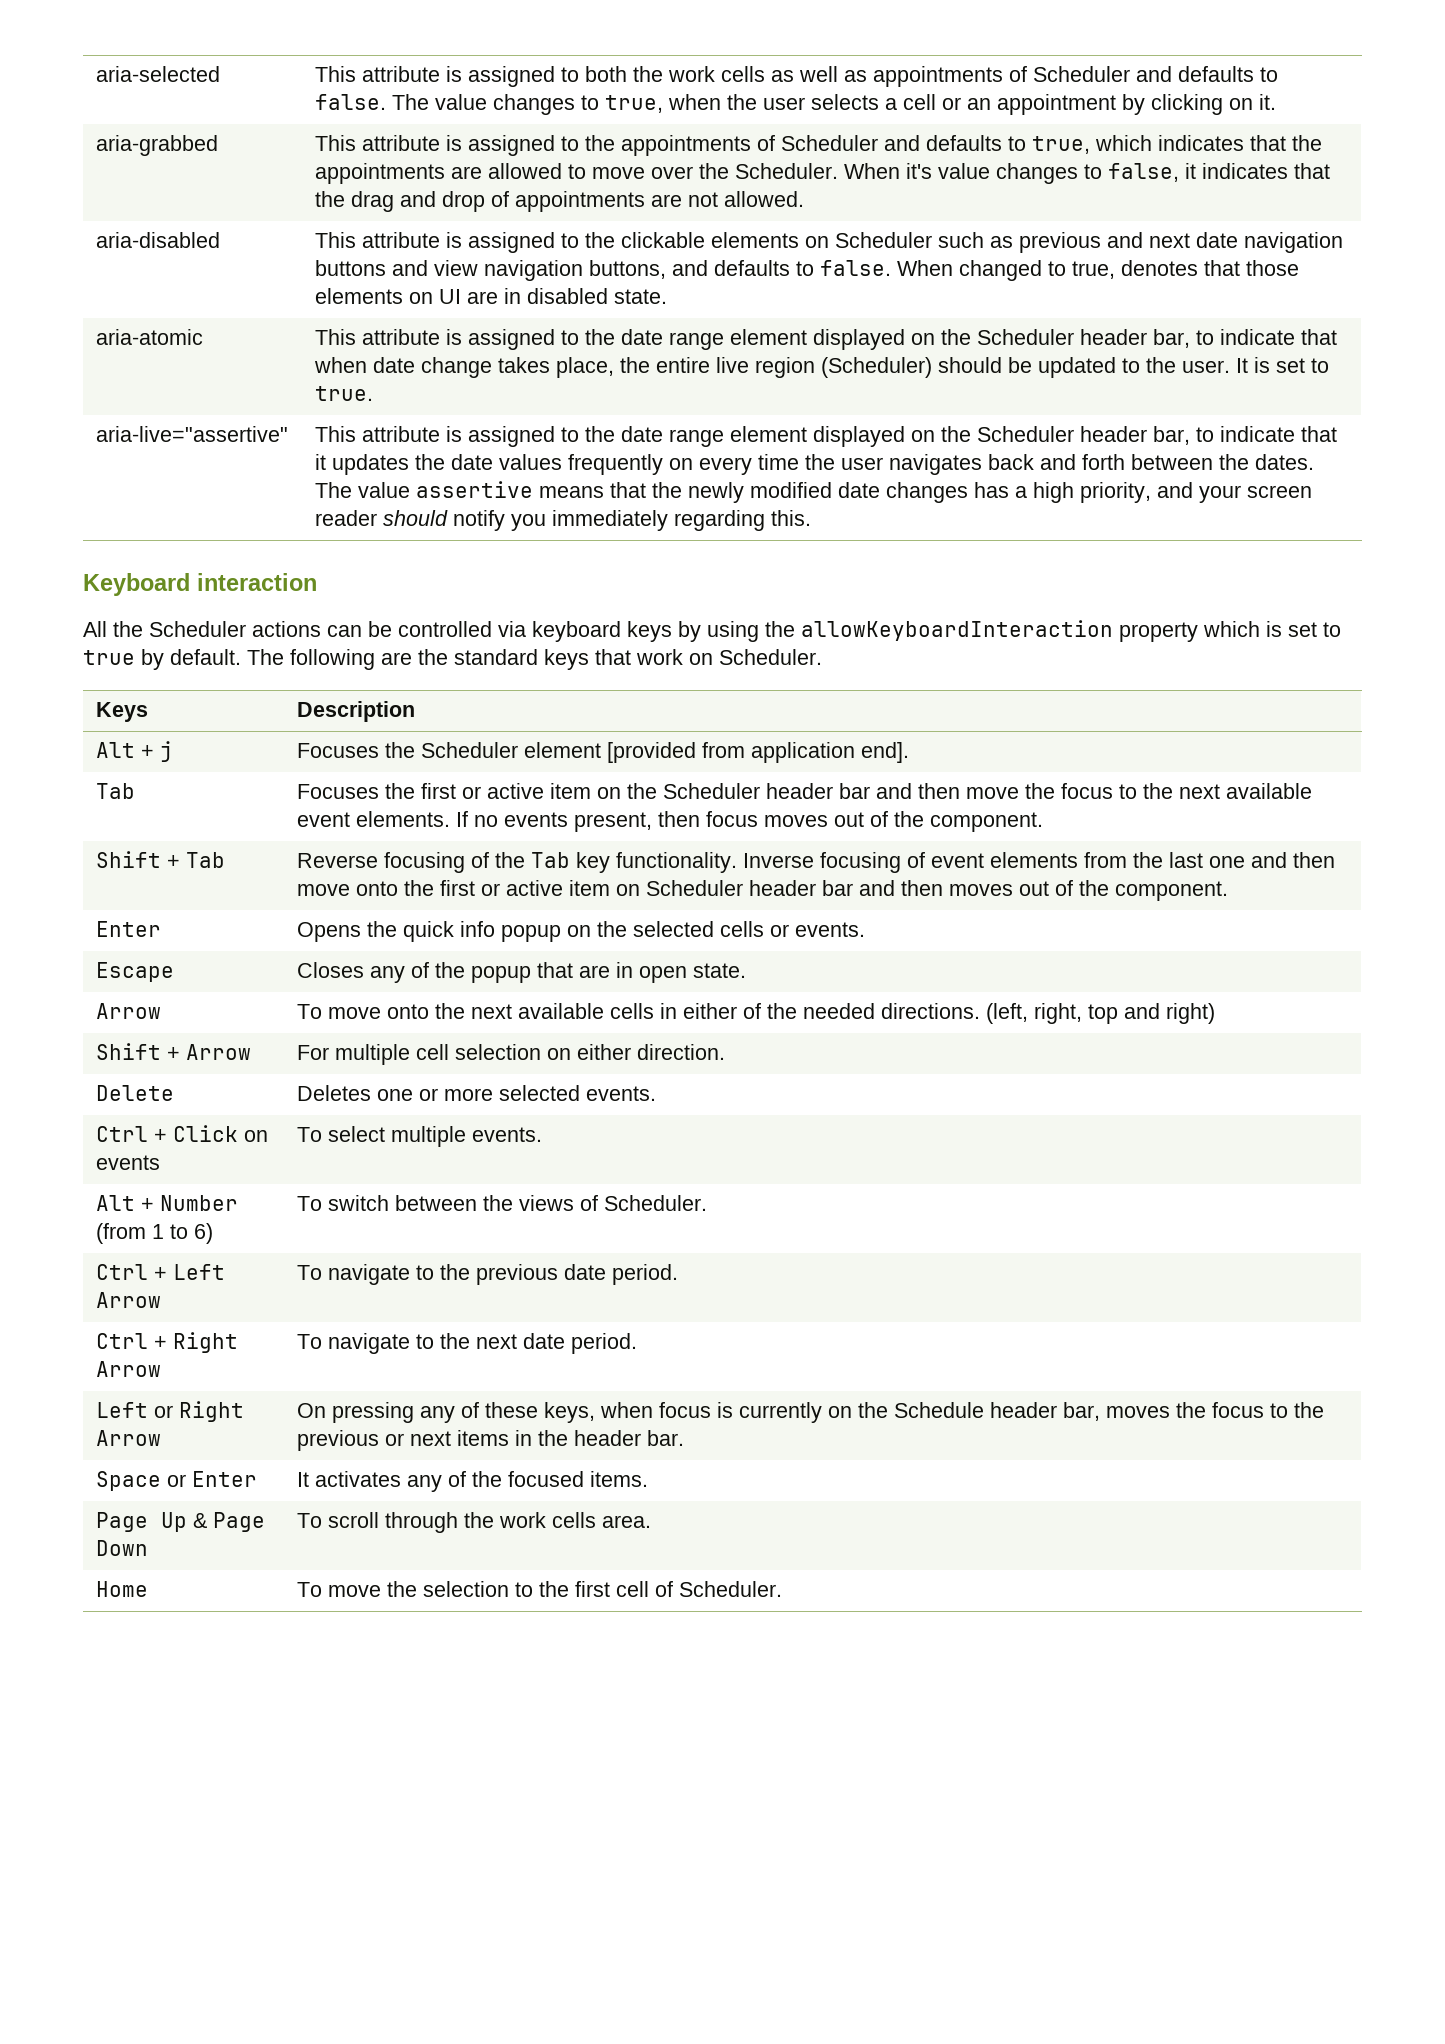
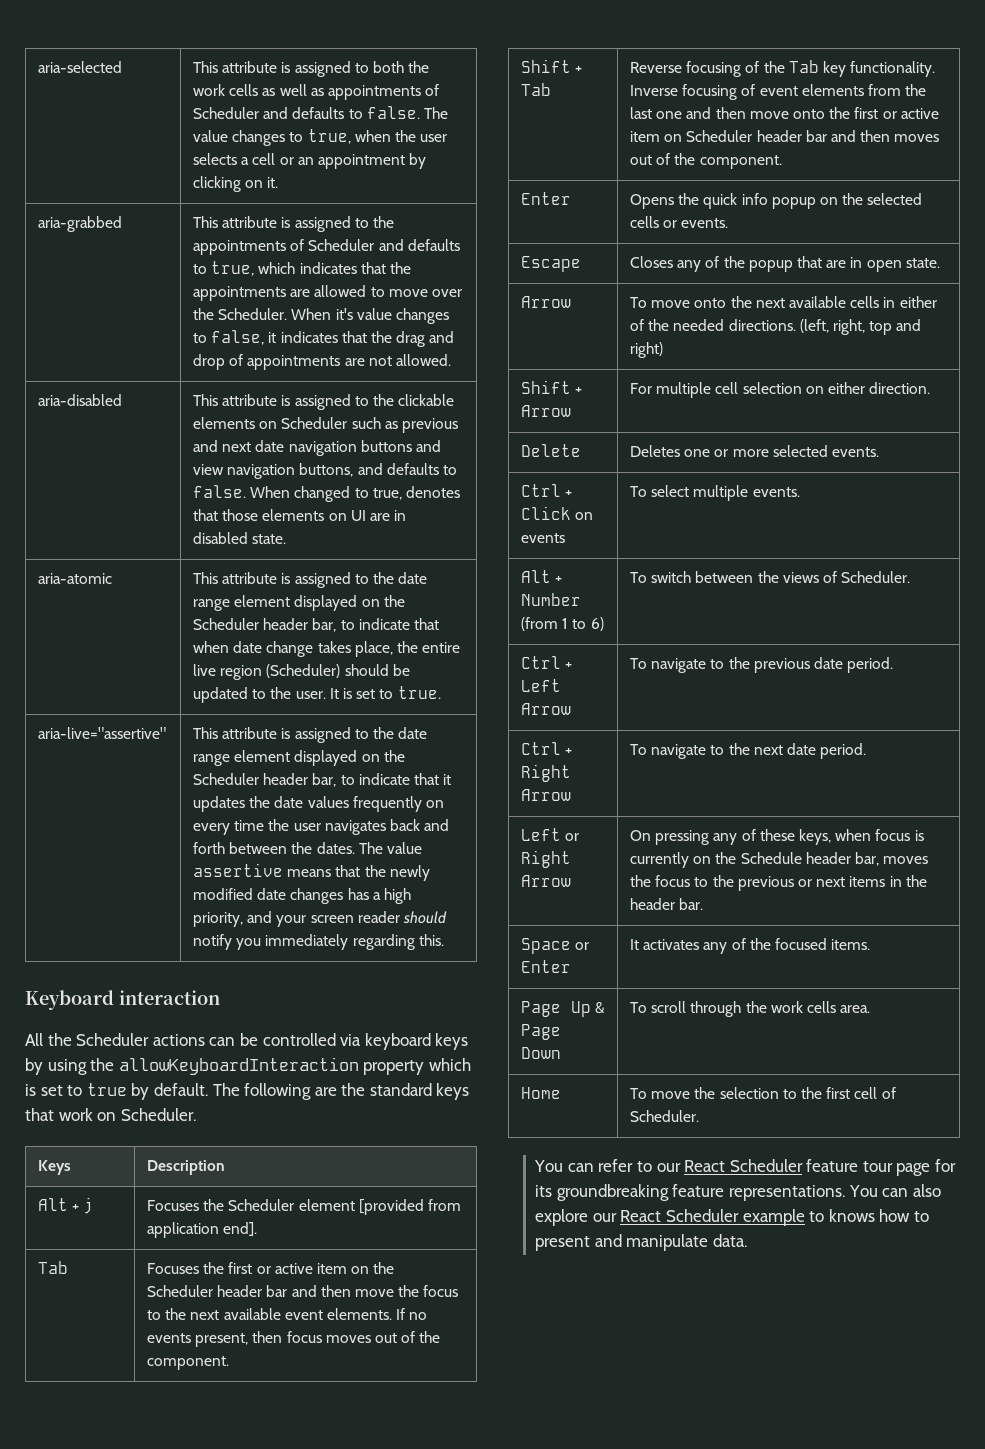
+ You can refer to our React Scheduler feature tour page for its groundbreaking feature representations. You can also explore our React Scheduler example to knows how to present and manipulate data.

